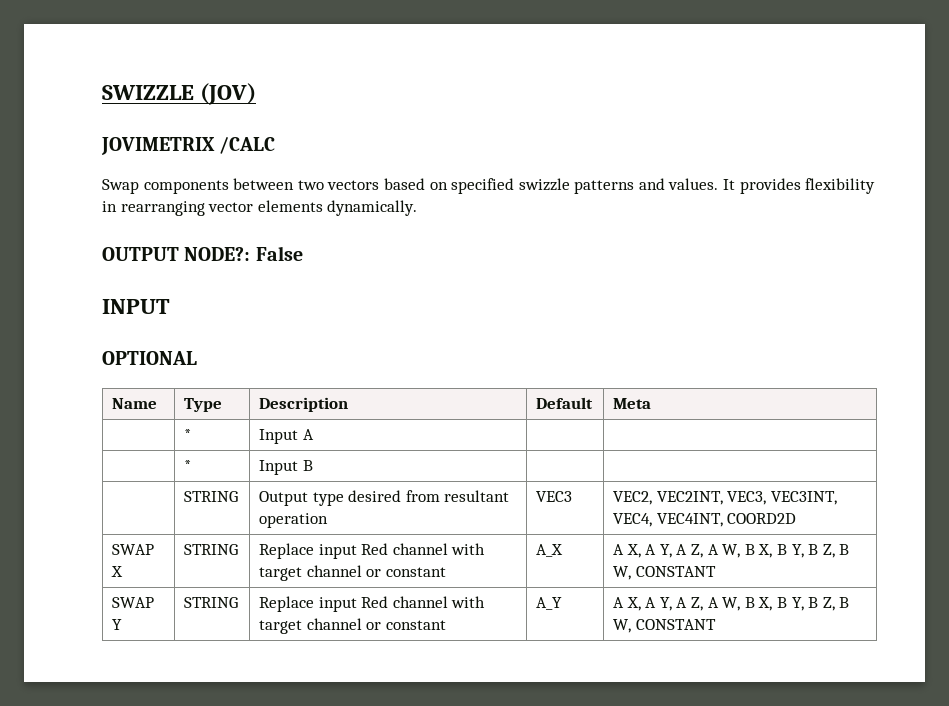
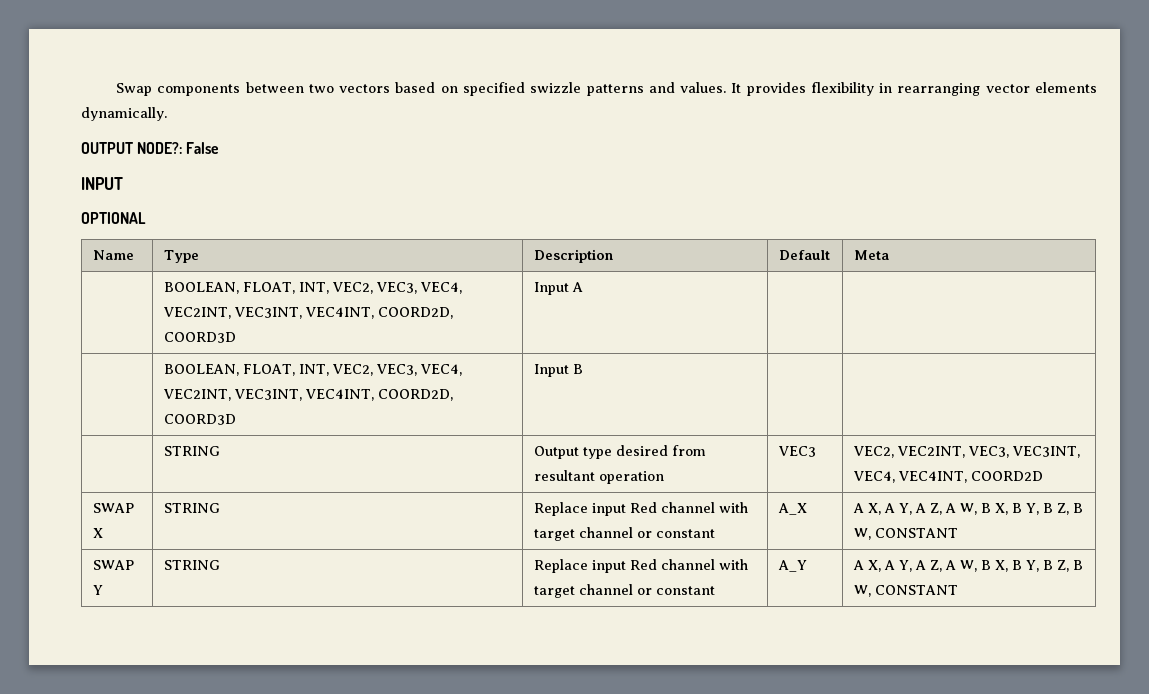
- SWIZZLE (JOV)
- JOVIMETRIX /CALC
- | * | Input A | |
- | * | Input B | |
+ | BOOLEAN, FLOAT, INT, VEC2, VEC3, VEC4, VEC2INT, VEC3INT, VEC4INT, COORD2D, COORD3D | Input A | |
+ | BOOLEAN, FLOAT, INT, VEC2, VEC3, VEC4, VEC2INT, VEC3INT, VEC4INT, COORD2D, COORD3D | Input B | |

